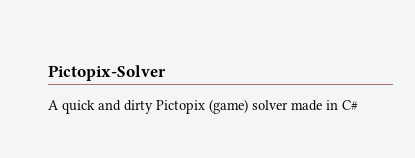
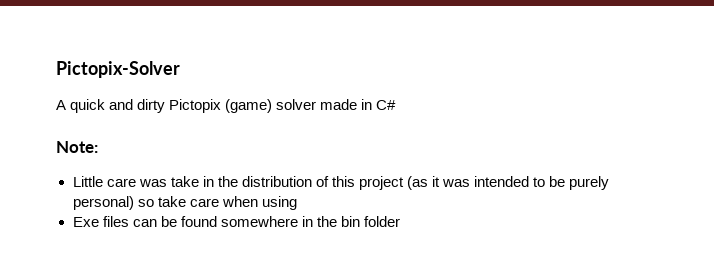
+ Note:
+ Little care was take in the distribution of this project (as it was intended to be purely personal) so take care when using
+ Exe files can be found somewhere in the bin folder

